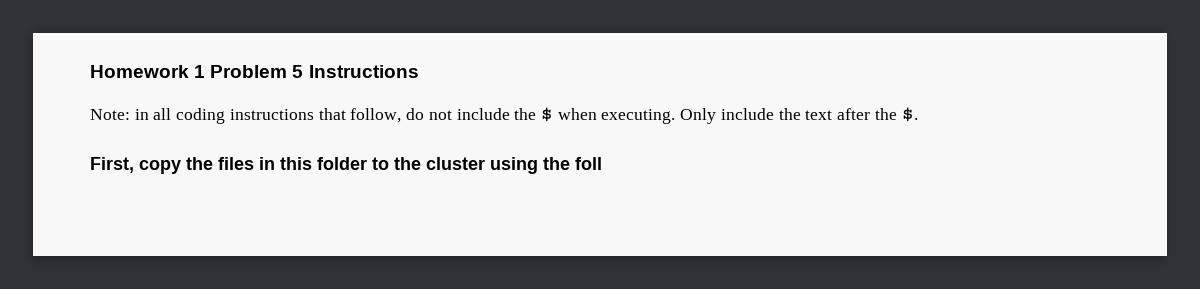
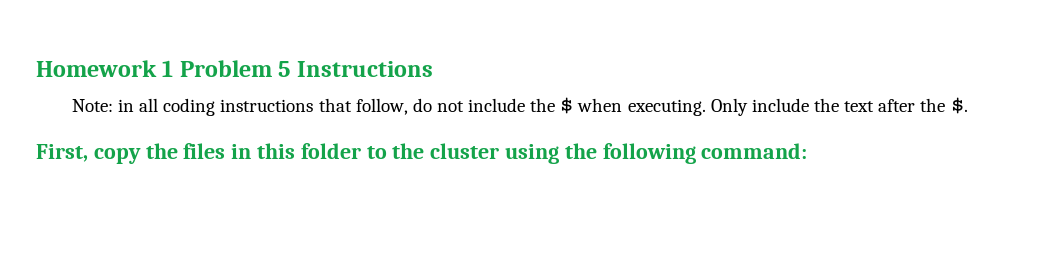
- First, copy the files in this folder to the cluster using the foll
+ First, copy the files in this folder to the cluster using the following command:

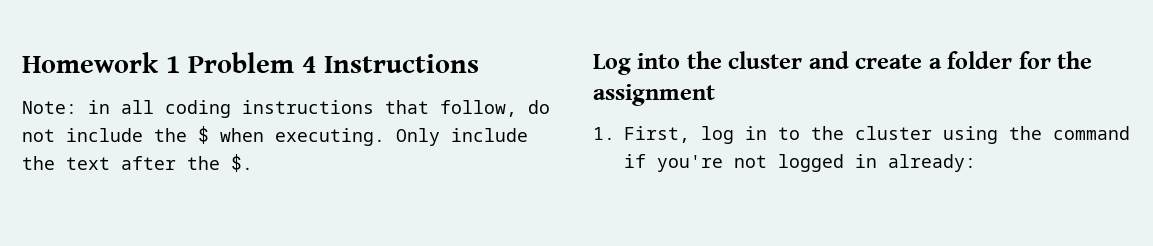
- Homework 1 Problem 5 Instructions
+ Homework 1 Problem 4 Instructions
- First, copy the files in this folder to the cluster using the following command:
+ Log into the cluster and create a folder for the assignment
+ 1. First, log in to the cluster using the command if you're not logged in already:

